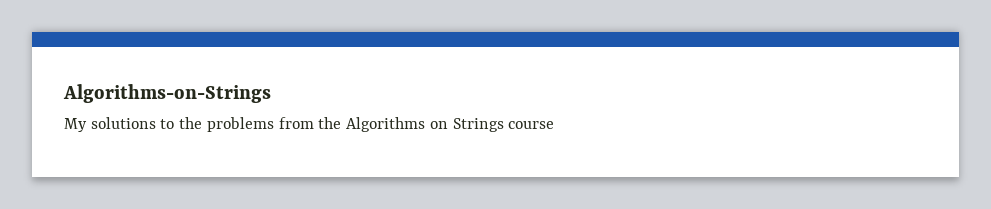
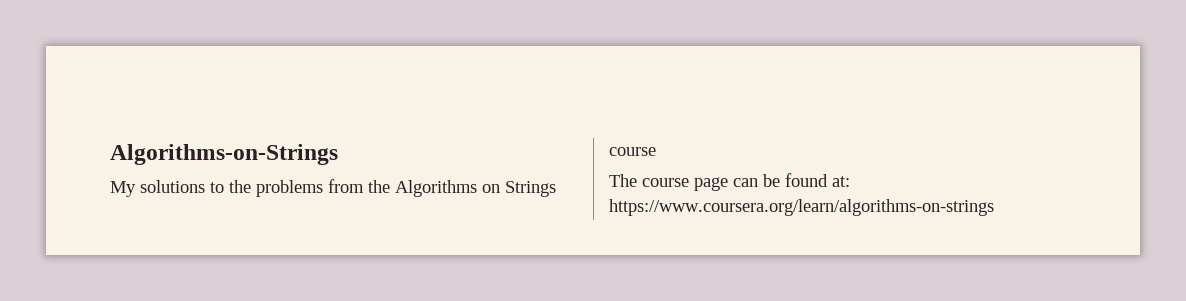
+ The course page can be found at: https://www.coursera.org/learn/algorithms-on-strings

